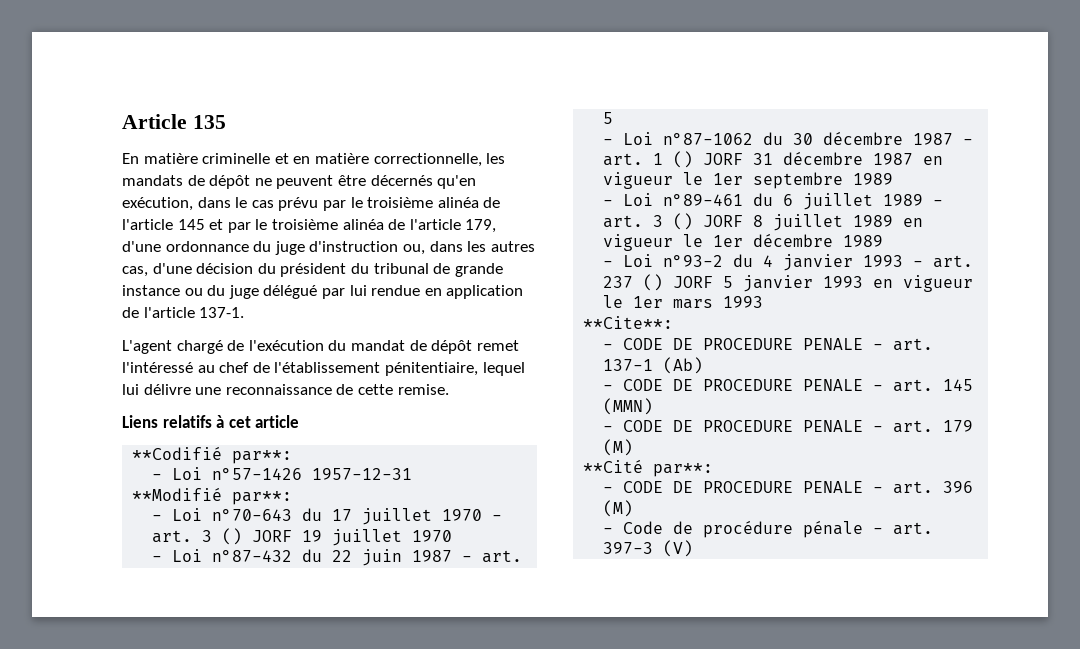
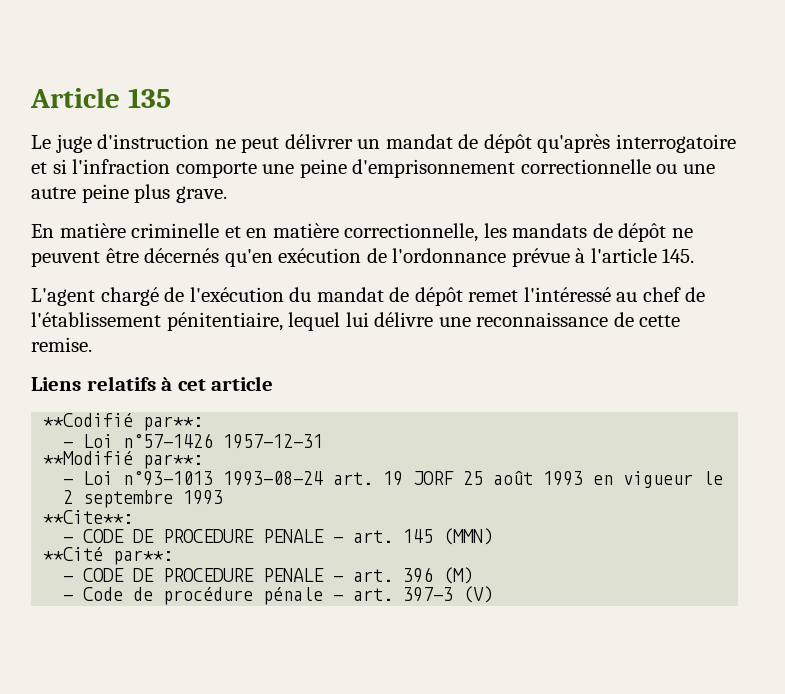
+ Le juge d'instruction ne peut délivrer un mandat de dépôt qu'après interrogatoire et si l'infraction comporte une peine d'emprisonnement correctionnelle ou une autre peine plus grave.
- En matière criminelle et en matière correctionnelle, les mandats de dépôt ne peuvent être décernés qu'en exécution, dans le cas prévu par le troisième alinéa de l'article 145 et par le troisième alinéa de l'article 179, d'une ordonnance du juge d'instruction ou, dans les autres cas, d'une décision du président du tribunal de grande instance ou du juge délégué par lui rendue en application de l'article 137-1.
+ En matière criminelle et en matière correctionnelle, les mandats de dépôt ne peuvent être décernés qu'en exécution de l'ordonnance prévue à l'article 145.
- - Loi n°70-643 du 17 juillet 1970 - art. 3 () JORF 19 juillet 1970
- - Loi n°87-432 du 22 juin 1987 - art. 5
- - Loi n°87-1062 du 30 décembre 1987 - art. 1 () JORF 31 décembre 1987 en vigueur le 1er septembre 1989
- - Loi n°89-461 du 6 juillet 1989 - art. 3 () JORF 8 juillet 1989 en vigueur le 1er décembre 1989
- - Loi n°93-2 du 4 janvier 1993 - art. 237 () JORF 5 janvier 1993 en vigueur le 1er mars 1993
+ - Loi n°93-1013 1993-08-24 art. 19 JORF 25 août 1993 en vigueur le 2 septembre 1993
- - CODE DE PROCEDURE PENALE - art. 137-1 (Ab)
- - CODE DE PROCEDURE PENALE - art. 179 (M)

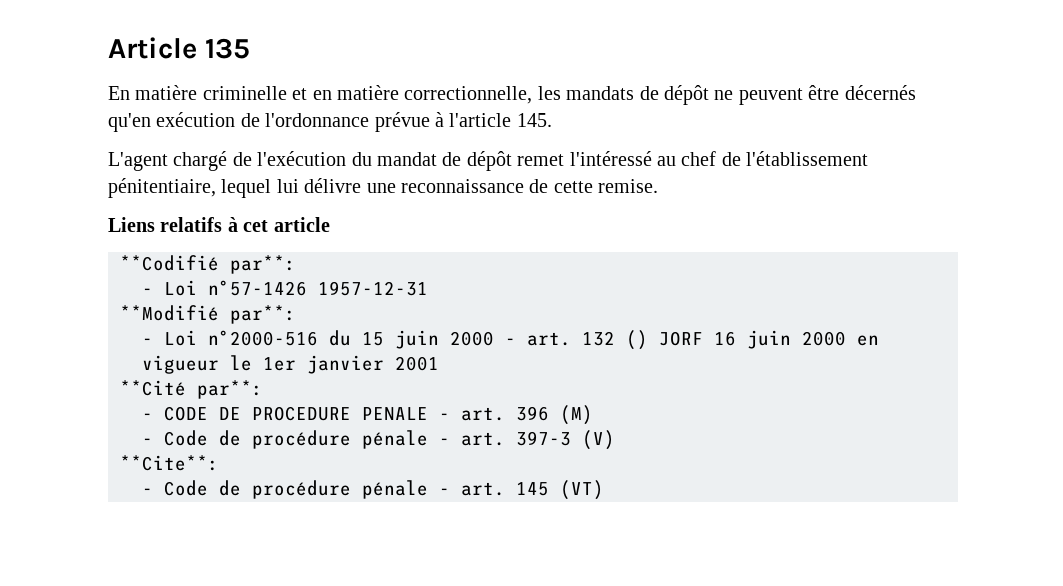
- Le juge d'instruction ne peut délivrer un mandat de dépôt qu'après interrogatoire et si l'infraction comporte une peine d'emprisonnement correctionnelle ou une autre peine plus grave.
- - Loi n°93-1013 1993-08-24 art. 19 JORF 25 août 1993 en vigueur le 2 septembre 1993
- **Cite**:
- - CODE DE PROCEDURE PENALE - art. 145 (MMN)
+ - Loi n°2000-516 du 15 juin 2000 - art. 132 () JORF 16 juin 2000 en vigueur le 1er janvier 2001
+ **Cite**:
+ - Code de procédure pénale - art. 145 (VT)

